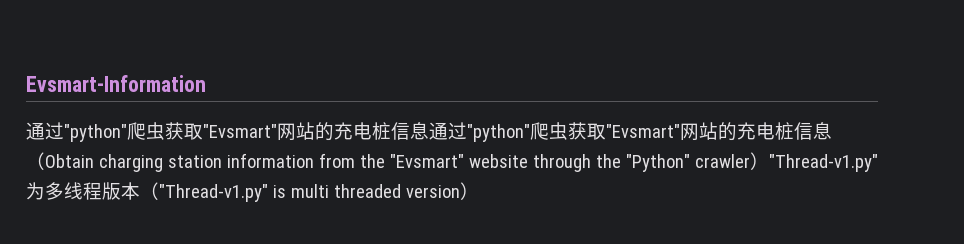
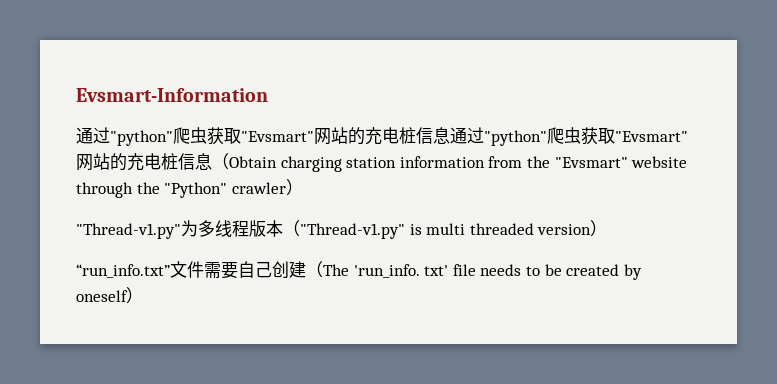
- 通过"python"爬虫获取"Evsmart"网站的充电桩信息通过"python"爬虫获取"Evsmart"网站的充电桩信息（Obtain charging station information from the "Evsmart" website through the "Python" crawler）"Thread-v1.py"为多线程版本（"Thread-v1.py" is multi threaded version）
+ 通过"python"爬虫获取"Evsmart"网站的充电桩信息通过"python"爬虫获取"Evsmart"网站的充电桩信息（Obtain charging station information from the "Evsmart" website through the "Python" crawler）
+ "Thread-v1.py"为多线程版本（"Thread-v1.py" is multi threaded version）
+ “run_info.txt”文件需要自己创建（The 'run_info. txt' file needs to be created by oneself）

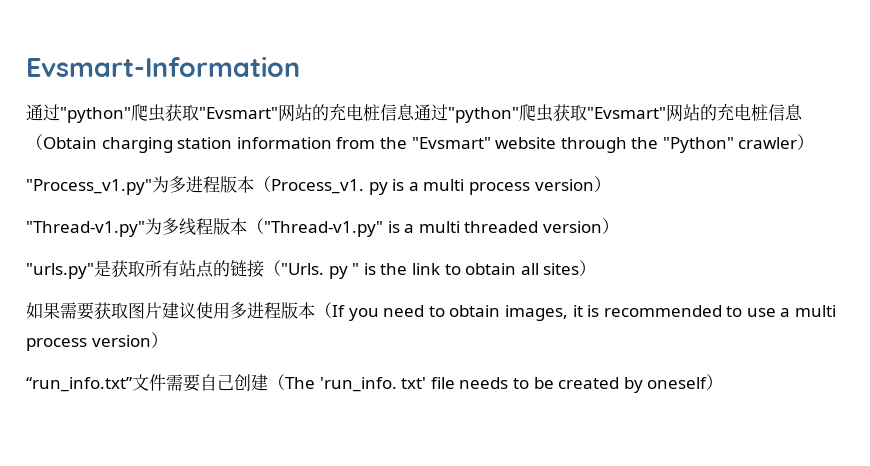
+ "Process_v1.py"为多进程版本（Process_v1. py is a multi process version）
- "Thread-v1.py"为多线程版本（"Thread-v1.py" is multi threaded version）
+ "Thread-v1.py"为多线程版本（"Thread-v1.py" is a multi threaded version）
+ "urls.py"是获取所有站点的链接（"Urls. py " is the link to obtain all sites）
+ 如果需要获取图片建议使用多进程版本（If you need to obtain images, it is recommended to use a multi process version）

